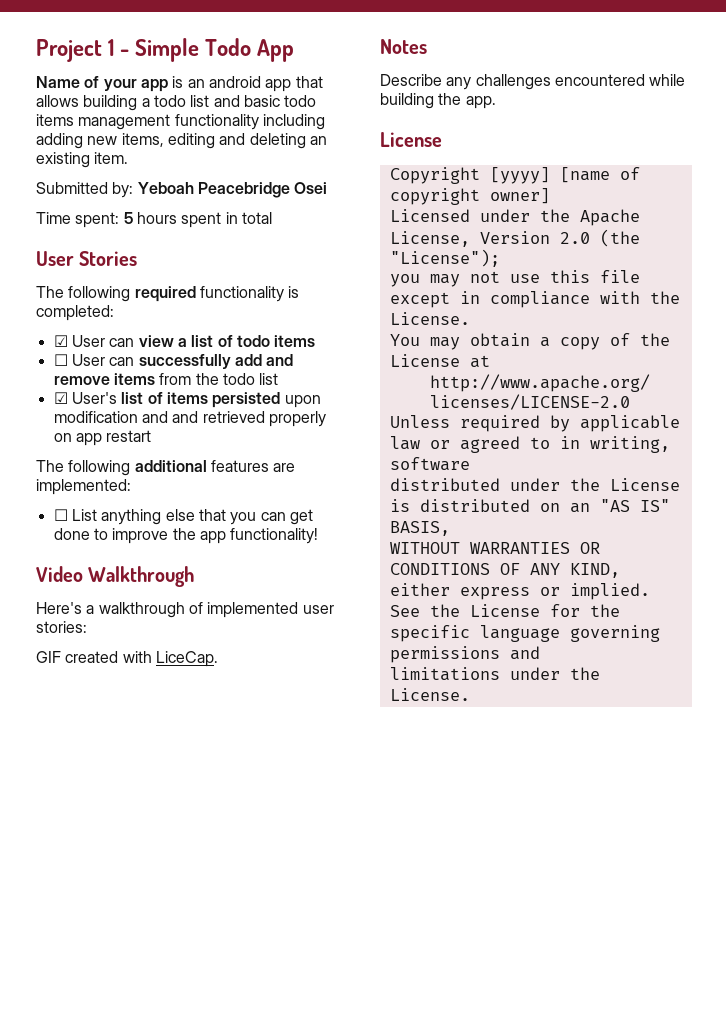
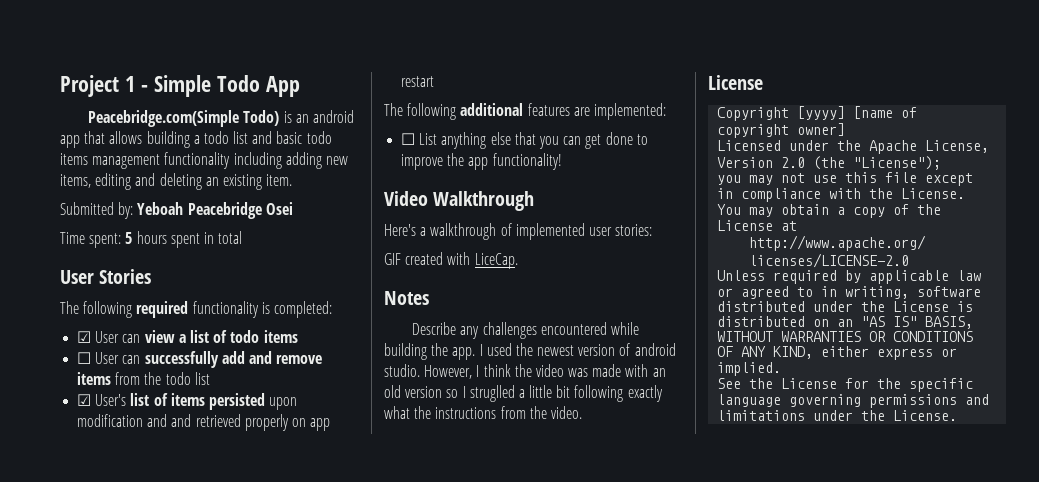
- Name of your app is an android app that allows building a todo list and basic todo items management functionality including adding new items, editing and deleting an existing item.
+ Peacebridge.com(Simple Todo) is an android app that allows building a todo list and basic todo items management functionality including adding new items, editing and deleting an existing item.
+ I used the newest version of android studio. However, I think the video was made with an old version so I struglled a little bit following exactly what the instructions from the video.

